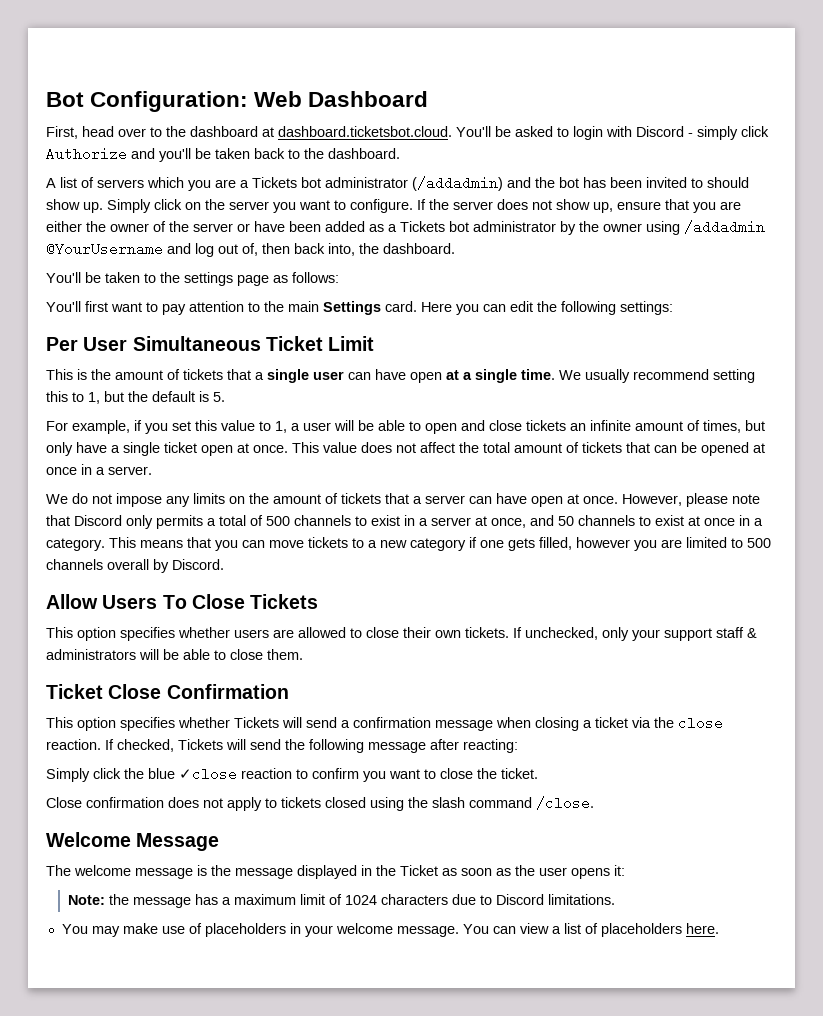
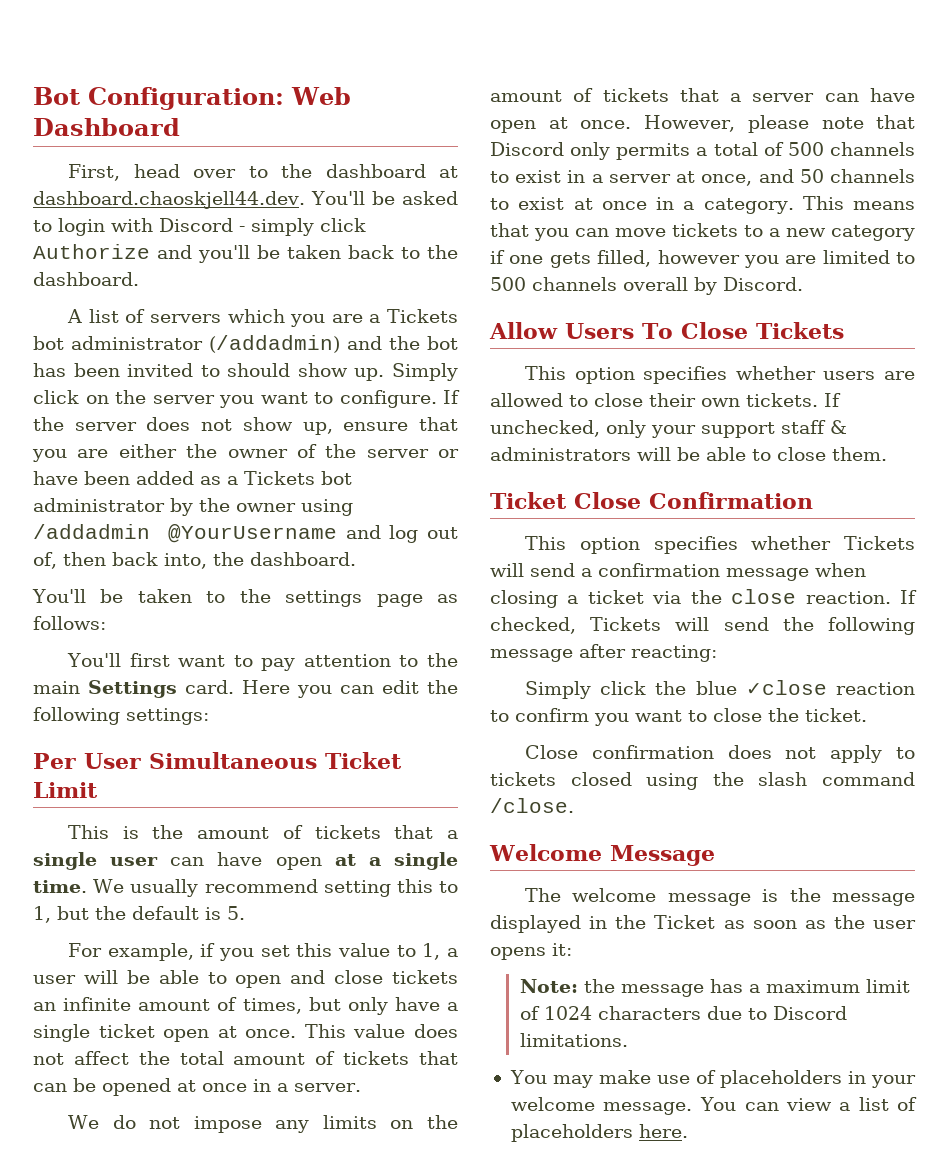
- First, head over to the dashboard at dashboard.ticketsbot.cloud. You'll be asked to login with Discord - simply click Authorize and you'll be taken back to the dashboard.
+ First, head over to the dashboard at dashboard.chaoskjell44.dev. You'll be asked to login with Discord - simply click Authorize and you'll be taken back to the dashboard.

